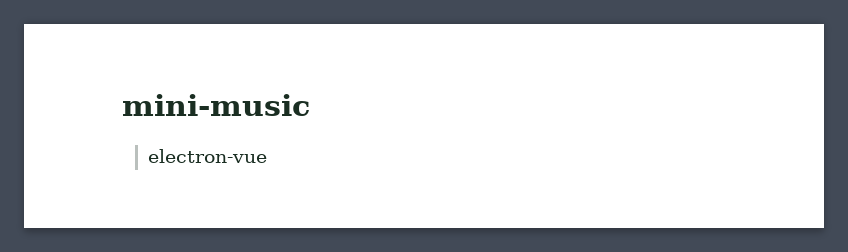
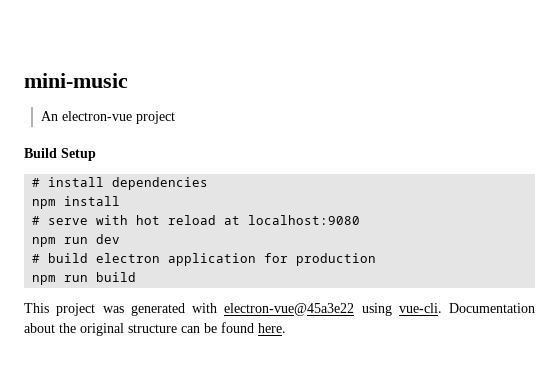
- electron-vue
+ An electron-vue project
+ Build Setup
+ # install dependencies
+ npm install
+ # serve with hot reload at localhost:9080
+ npm run dev
+ # build electron application for production
+ npm run build
+ This project was generated with electron-vue@45a3e22 using vue-cli. Documentation about the original structure can be found here.

